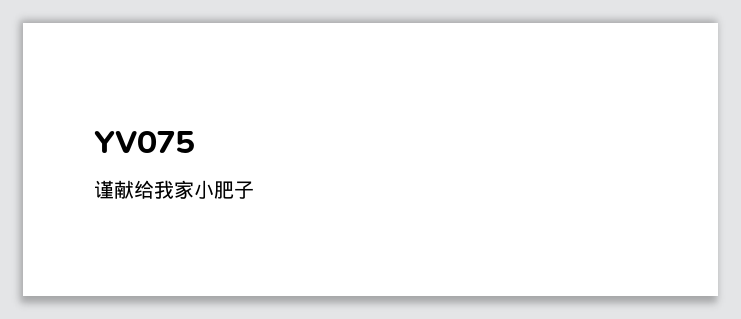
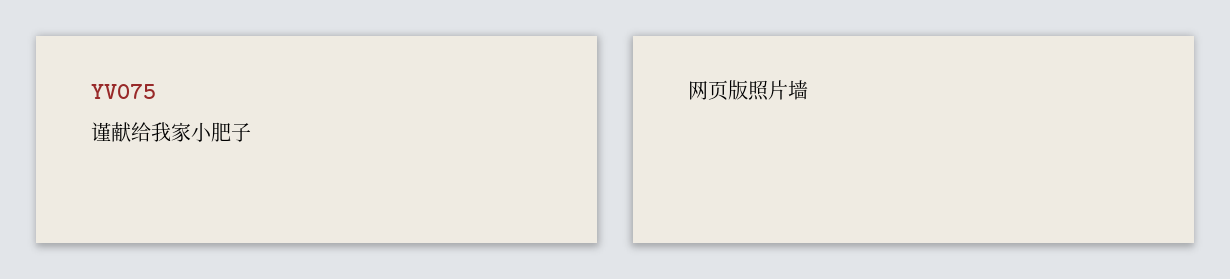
+ 网页版照片墙

